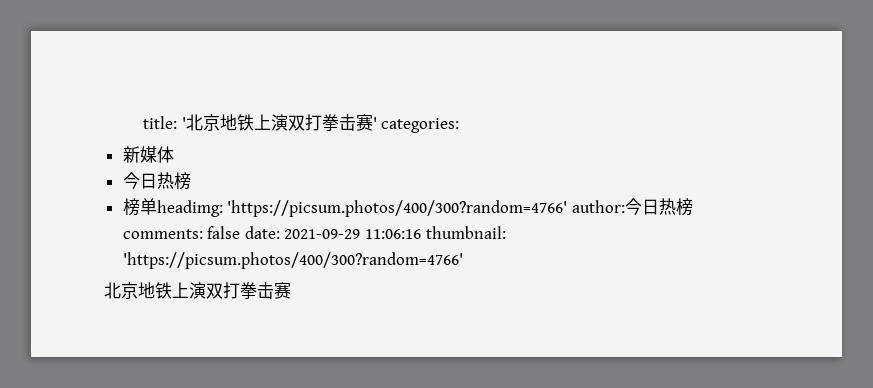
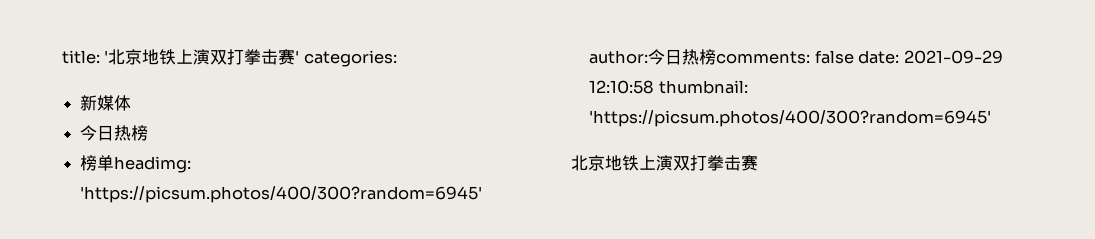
- 榜单headimg: 'https://picsum.photos/400/300?random=4766' author:今日热榜comments: false date: 2021-09-29 11:06:16 thumbnail: 'https://picsum.photos/400/300?random=4766'
+ 榜单headimg: 'https://picsum.photos/400/300?random=6945' author:今日热榜comments: false date: 2021-09-29 12:10:58 thumbnail: 'https://picsum.photos/400/300?random=6945'

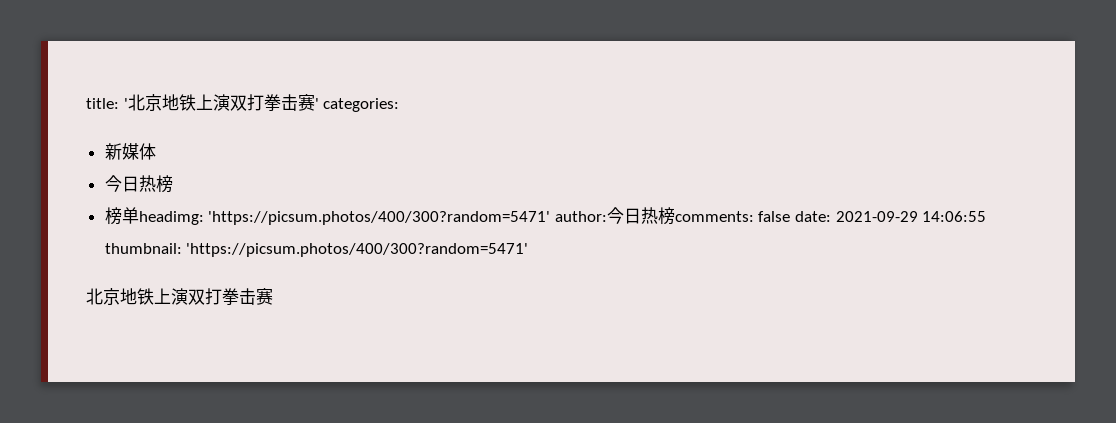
- 榜单headimg: 'https://picsum.photos/400/300?random=6945' author:今日热榜comments: false date: 2021-09-29 12:10:58 thumbnail: 'https://picsum.photos/400/300?random=6945'
+ 榜单headimg: 'https://picsum.photos/400/300?random=5471' author:今日热榜comments: false date: 2021-09-29 14:06:55 thumbnail: 'https://picsum.photos/400/300?random=5471'

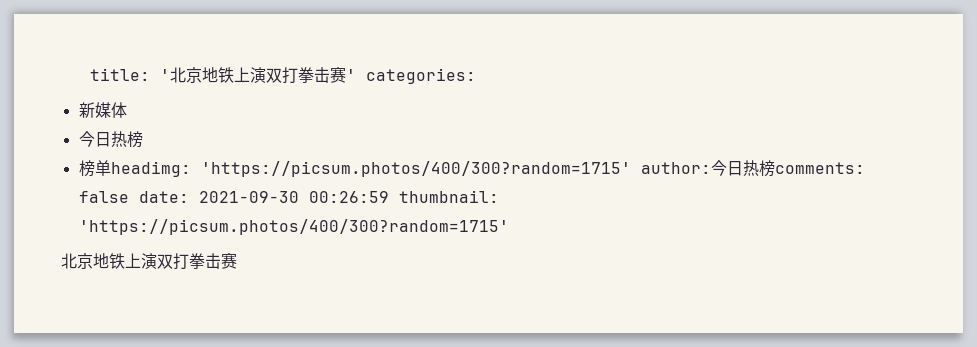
- 榜单headimg: 'https://picsum.photos/400/300?random=5471' author:今日热榜comments: false date: 2021-09-29 14:06:55 thumbnail: 'https://picsum.photos/400/300?random=5471'
+ 榜单headimg: 'https://picsum.photos/400/300?random=1715' author:今日热榜comments: false date: 2021-09-30 00:26:59 thumbnail: 'https://picsum.photos/400/300?random=1715'

